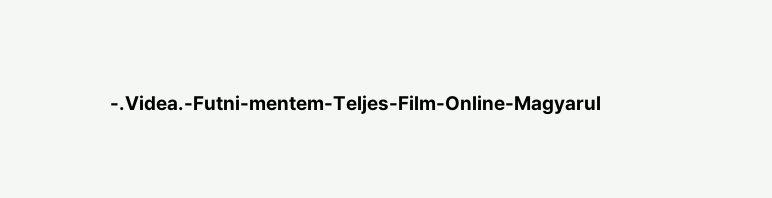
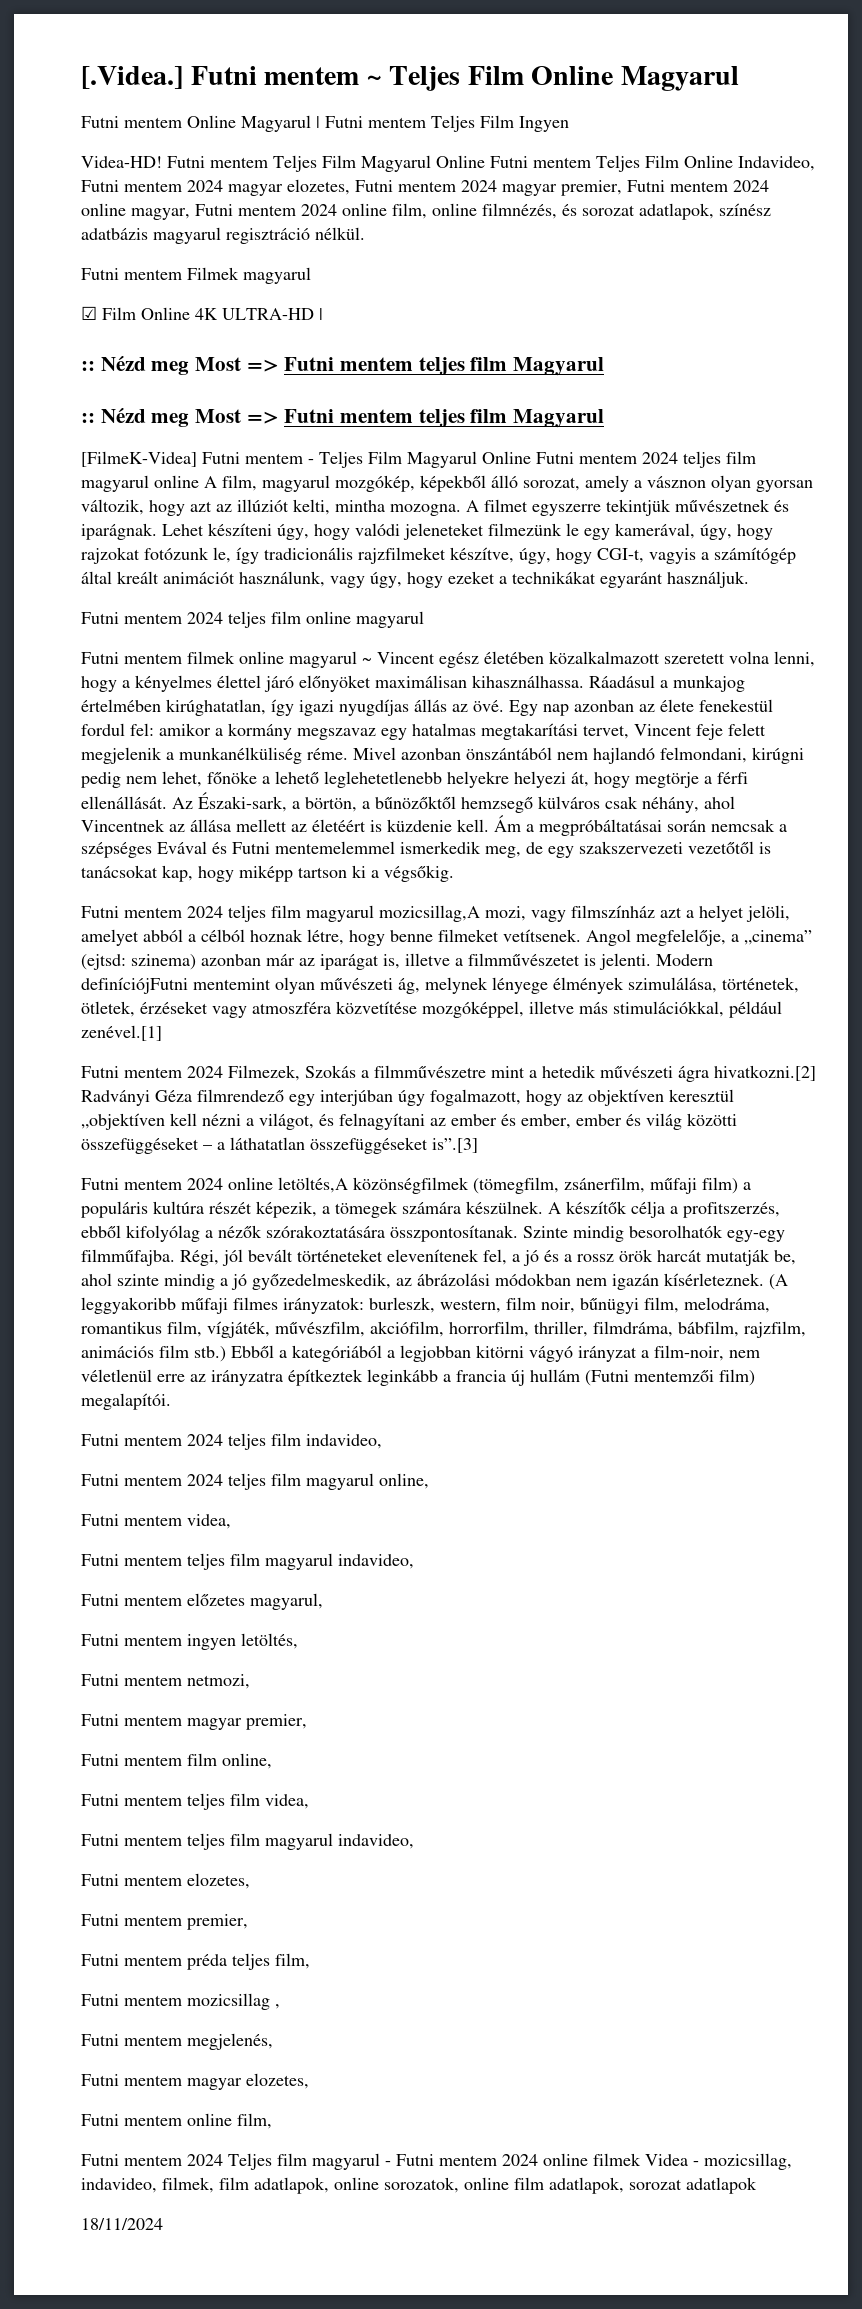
- -.Videa.-Futni-mentem-Teljes-Film-Online-Magyarul
+ [.Videa.] Futni mentem ~ Teljes Film Online Magyarul
+ Futni mentem Online Magyarul | Futni mentem Teljes Film Ingyen
+ Videa-HD! Futni mentem Teljes Film Magyarul Online Futni mentem Teljes Film Online Indavideo, Futni mentem 2024 magyar elozetes, Futni mentem 2024 magyar premier, Futni mentem 2024 online magyar, Futni mentem 2024 online film, online filmnézés, és sorozat adatlapok, színész adatbázis magyarul regisztráció nélkül.
+ Futni mentem Filmek magyarul
+ ☑ Film Online 4K ULTRA-HD |
+ :: Nézd meg Most => Futni mentem teljes film Magyarul
+ :: Nézd meg Most => Futni mentem teljes film Magyarul
+ [FilmeK-Videa] Futni mentem - Teljes Film Magyarul Online Futni mentem 2024 teljes film magyarul online A film, magyarul mozgókép, képekből álló sorozat, amely a vásznon olyan gyorsan változik, hogy azt az illúziót kelti, mintha mozogna. A filmet egyszerre tekintjük művészetnek és iparágnak. Lehet készíteni úgy, hogy valódi jeleneteket filmezünk le egy kamerával, úgy, hogy rajzokat fotózunk le, így tradicionális rajzfilmeket készítve, úgy, hogy CGI-t, vagyis a számítógép által kreált animációt használunk, vagy úgy, hogy ezeket a technikákat egyaránt használjuk.
+ Futni mentem 2024 teljes film online magyarul
+ Futni mentem filmek online magyarul ~ Vincent egész életében közalkalmazott szeretett volna lenni, hogy a kényelmes élettel járó előnyöket maximálisan kihasználhassa. Ráadásul a munkajog értelmében kirúghatatlan, így igazi nyugdíjas állás az övé. Egy nap azonban az élete fenekestül fordul fel: amikor a kormány megszavaz egy hatalmas megtakarítási tervet, Vincent feje felett megjelenik a munkanélküliség réme. Mivel azonban önszántából nem hajlandó felmondani, kirúgni pedig nem lehet, főnöke a lehető leglehetetlenebb helyekre helyezi át, hogy megtörje a férfi ellenállását. Az Északi-sark, a börtön, a bűnözőktől hemzsegő külváros csak néhány, ahol Vincentnek az állása mellett az életéért is küzdenie kell. Ám a megpróbáltatásai során nemcsak a szépséges Evával és Futni mentemelemmel ismerkedik meg, de egy szakszervezeti vezetőtől is tanácsokat kap, hogy miképp tartson ki a végsőkig.
+ Futni mentem 2024 teljes film magyarul mozicsillag,A mozi, vagy filmszínház azt a helyet jelöli, amelyet abból a célból hoznak létre, hogy benne filmeket vetítsenek. Angol megfelelője, a „cinema” (ejtsd: szinema) azonban már az iparágat is, illetve a filmművészetet is jelenti. Modern definíciójFutni mentemint olyan művészeti ág, melynek lényege élmények szimulálása, történetek, ötletek, érzéseket vagy atmoszféra közvetítése mozgóképpel, illetve más stimulációkkal, például zenével.[1]
+ Futni mentem 2024 Filmezek, Szokás a filmművészetre mint a hetedik művészeti ágra hivatkozni.[2] Radványi Géza filmrendező egy interjúban úgy fogalmazott, hogy az objektíven keresztül „objektíven kell nézni a világot, és felnagyítani az ember és ember, ember és világ közötti összefüggéseket – a láthatatlan összefüggéseket is”.[3]
+ Futni mentem 2024 online letöltés,A közönségfilmek (tömegfilm, zsánerfilm, műfaji film) a populáris kultúra részét képezik, a tömegek számára készülnek. A készítők célja a profitszerzés, ebből kifolyólag a nézők szórakoztatására összpontosítanak. Szinte mindig besorolhatók egy-egy filmműfajba. Régi, jól bevált történeteket elevenítenek fel, a jó és a rossz örök harcát mutatják be, ahol szinte mindig a jó győzedelmeskedik, az ábrázolási módokban nem igazán kísérleteznek. (A leggyakoribb műfaji filmes irányzatok: burleszk, western, film noir, bűnügyi film, melodráma, romantikus film, vígjáték, művészfilm, akciófilm, horrorfilm, thriller, filmdráma, bábfilm, rajzfilm, animációs film stb.) Ebből a kategóriából a legjobban kitörni vágyó irányzat a film-noir, nem véletlenül erre az irányzatra építkeztek leginkább a francia új hullám (Futni mentemzői film) megalapítói.
+ Futni mentem 2024 teljes film indavideo,
+ Futni mentem 2024 teljes film magyarul online,
+ Futni mentem videa,
+ Futni mentem teljes film magyarul indavideo,
+ Futni mentem előzetes magyarul,
+ Futni mentem ingyen letöltés,
+ Futni mentem netmozi,
+ Futni mentem magyar premier,
+ Futni mentem film online,
+ Futni mentem teljes film videa,
+ Futni mentem teljes film magyarul indavideo,
+ Futni mentem elozetes,
+ Futni mentem premier,
+ Futni mentem préda teljes film,
+ Futni mentem mozicsillag ,
+ Futni mentem megjelenés,
+ Futni mentem magyar elozetes,
+ Futni mentem online film,
+ Futni mentem 2024 Teljes film magyarul - Futni mentem 2024 online filmek Videa - mozicsillag, indavideo, filmek, film adatlapok, online sorozatok, online film adatlapok, sorozat adatlapok
+ 18/11/2024

